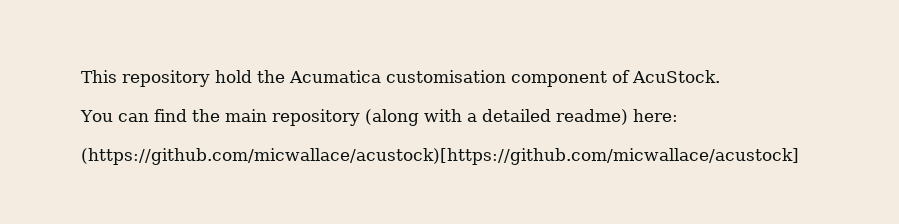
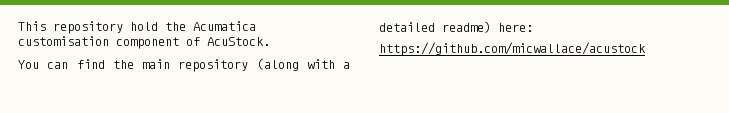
- (https://github.com/micwallace/acustock)[https://github.com/micwallace/acustock]
+ https://github.com/micwallace/acustock

